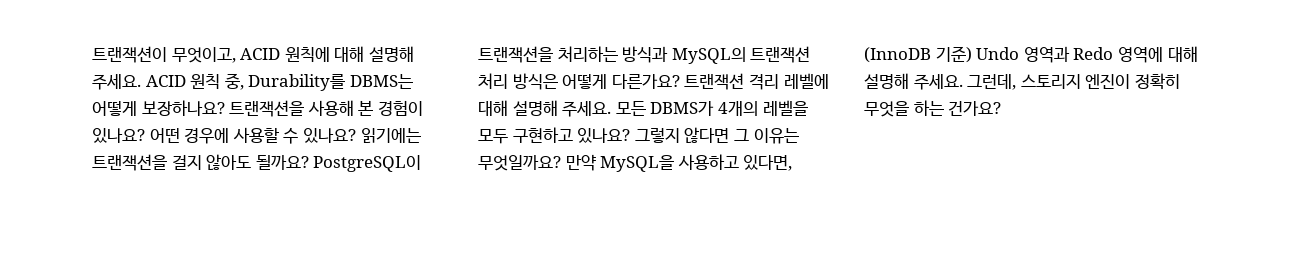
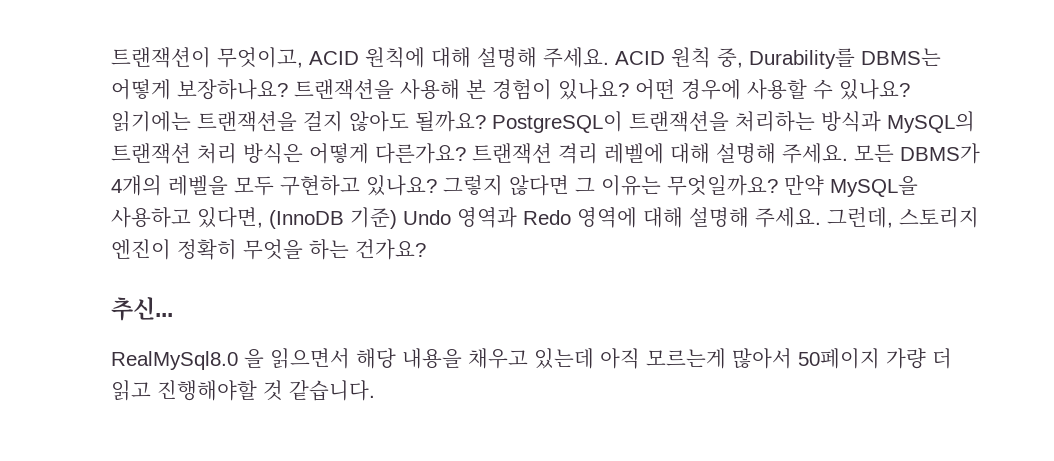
+ 추신...
+ RealMySql8.0 을 읽으면서 해당 내용을 채우고 있는데 아직 모르는게 많아서 50페이지 가량 더 읽고 진행해야할 것 같습니다.

